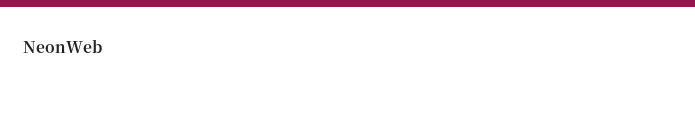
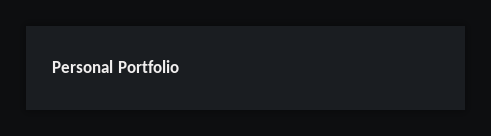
- NeonWeb
+ Personal Portfolio

